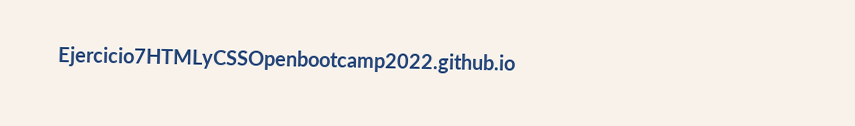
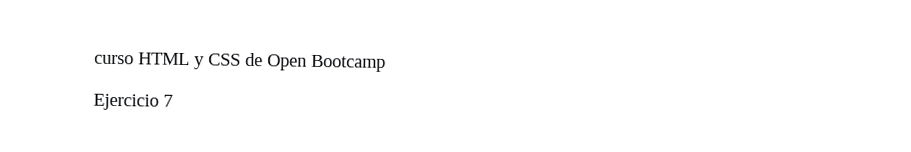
- Ejercicio7HTMLyCSSOpenbootcamp2022.github.io
+ curso HTML y CSS de Open Bootcamp
+ Ejercicio 7

